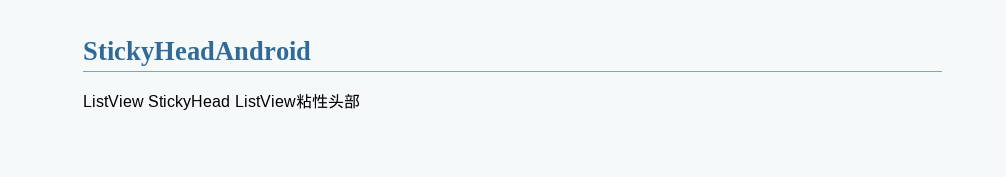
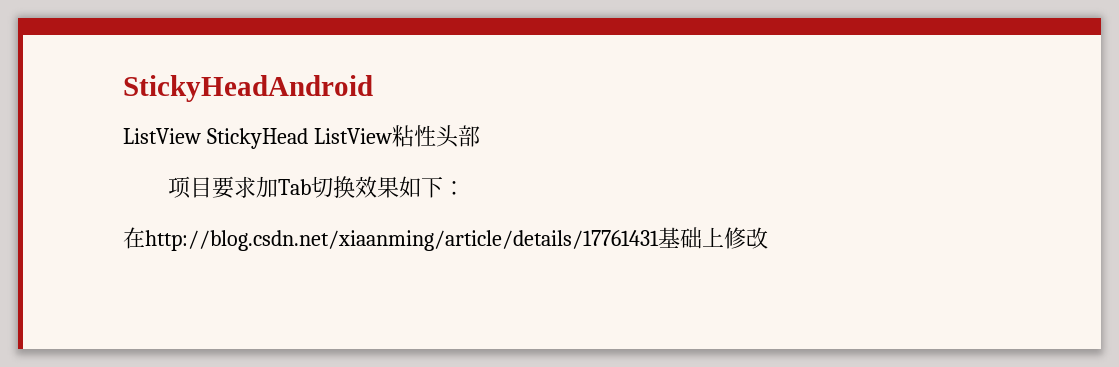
+ 项目要求加Tab切换效果如下：
+ 在http://blog.csdn.net/xiaanming/article/details/17761431基础上修改

